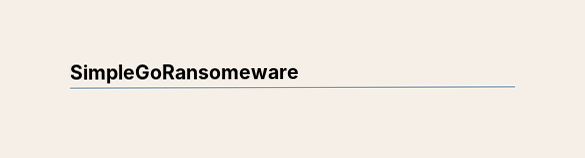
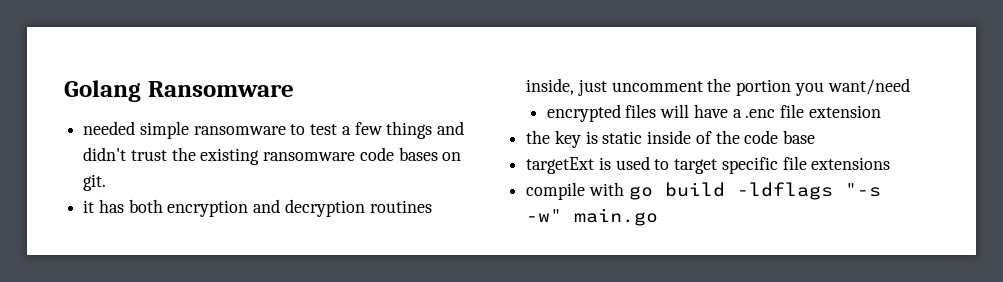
- SimpleGoRansomeware
+ Golang Ransomware
+ needed simple ransomware to test a few things and didn't trust the existing ransomware code bases on git.
+ it has both encryption and decryption routines inside, just uncomment the portion you want/need
+ encrypted files will have a .enc file extension
+ the key is static inside of the code base
+ targetExt is used to target specific file extensions
+ compile with go build -ldflags "-s -w" main.go

